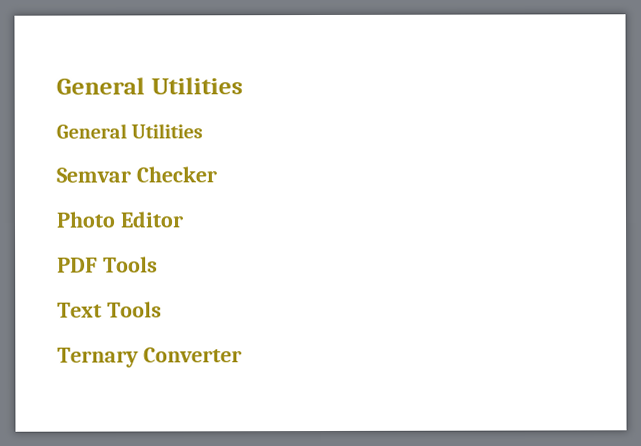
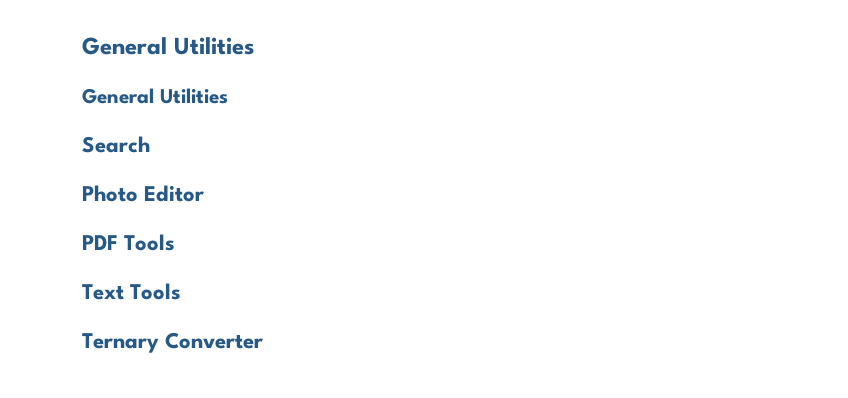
- Semvar Checker
+ Search

